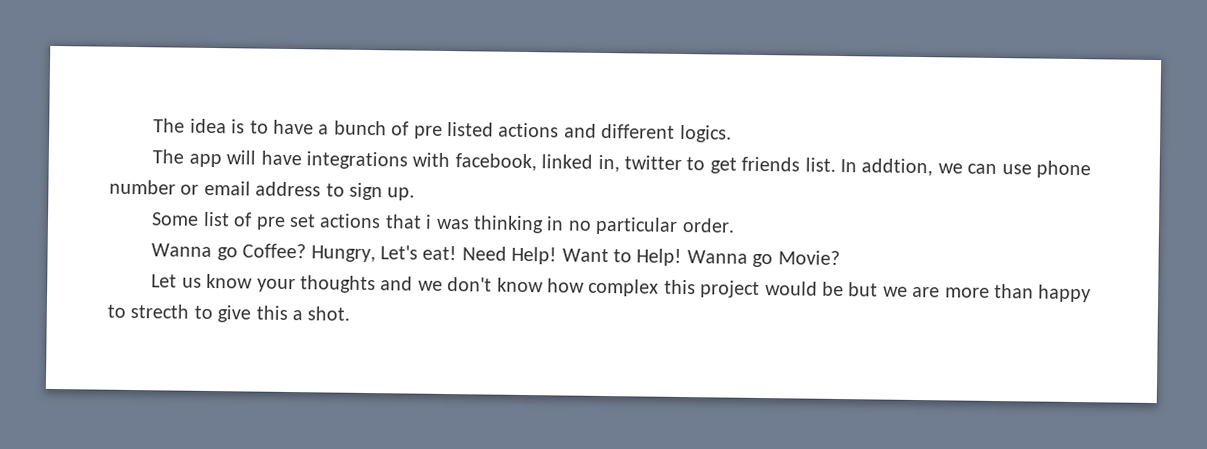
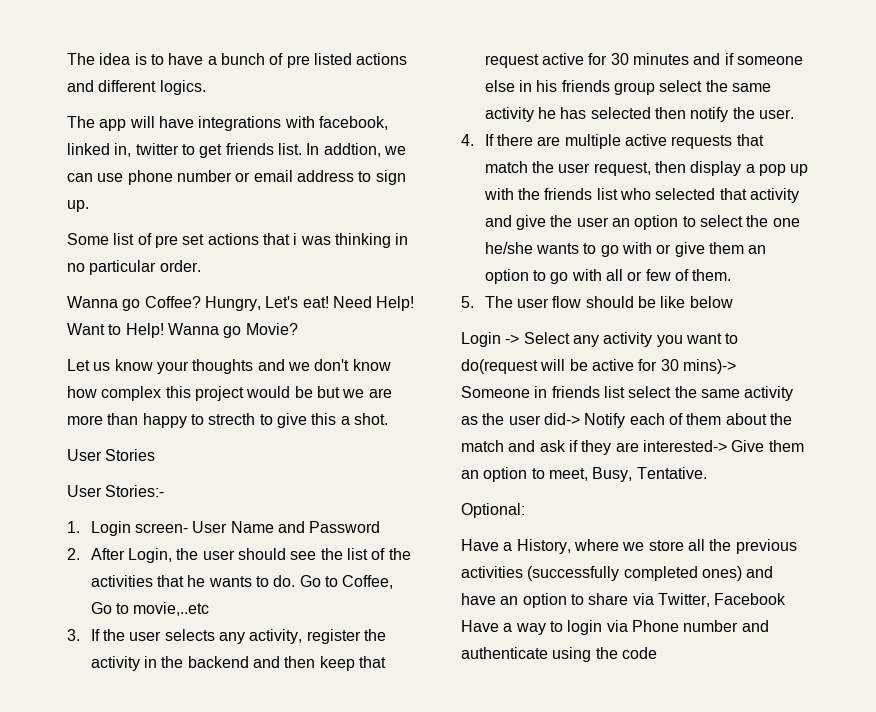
+ User Stories
+ User Stories:-
+ 1. Login screen- User Name and Password
+ 2. After Login, the user should see the list of the activities that he wants to do. Go to Coffee, Go to movie,..etc
+ 3. If the user selects any activity, register the activity in the backend and then keep that request active for 30 minutes and if someone else in his friends group select the same activity he has selected then notify the user.
+ 4. If there are multiple active requests that match the user request, then display a pop up with the friends list who selected that activity and give the user an option to select the one he/she wants to go with or give them an option to go with all or few of them.
+ 5. The user flow should be like below
+ Login -> Select any activity you want to do(request will be active for 30 mins)-> Someone in friends list select the same activity as the user did-> Notify each of them about the match and ask if they are interested-> Give them an option to meet, Busy, Tentative.
+ Optional:
+ Have a History, where we store all the previous activities (successfully completed ones) and have an option to share via Twitter, Facebook Have a way to login via Phone number and authenticate using the code

